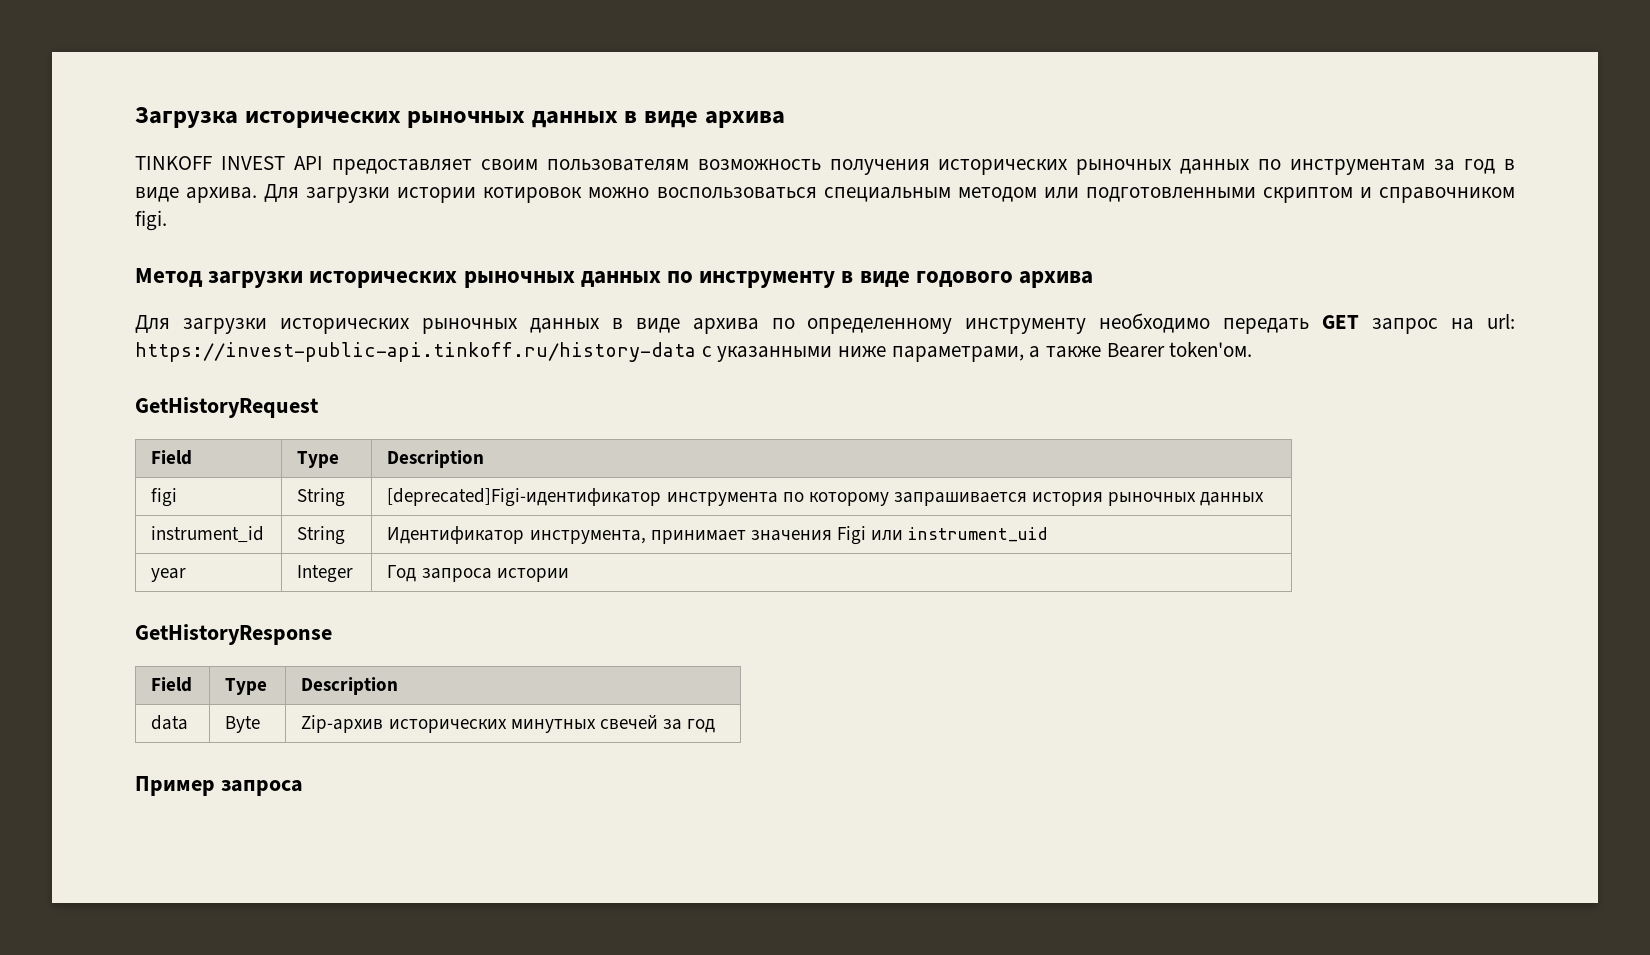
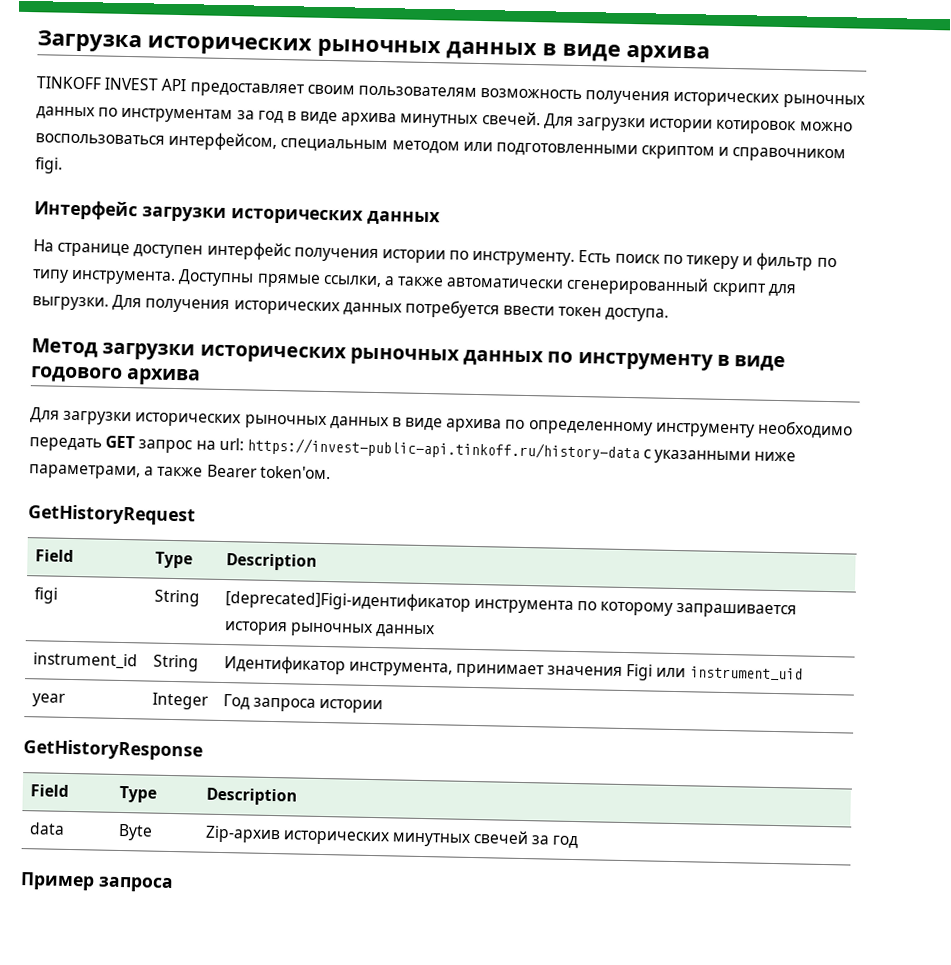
- TINKOFF INVEST API предоставляет своим пользователям возможность получения исторических рыночных данных по инструментам за год в виде архива.
+ TINKOFF INVEST API предоставляет своим пользователям возможность получения исторических рыночных данных по инструментам за год в виде архива минутных свечей.
- Для загрузки истории котировок можно воспользоваться специальным методом или подготовленными скриптом и справочником figi.
+ Для загрузки истории котировок можно воспользоваться интерфейсом, специальным методом или подготовленными скриптом и справочником figi.
+ Интерфейс загрузки исторических данных
+ На странице доступен интерфейс получения истории по инструменту. Есть поиск по тикеру и фильтр по типу инструмента. Доступны прямые ссылки, а также автоматически сгенерированный скрипт для выгрузки. Для получения исторических данных потребуется ввести токен доступа.

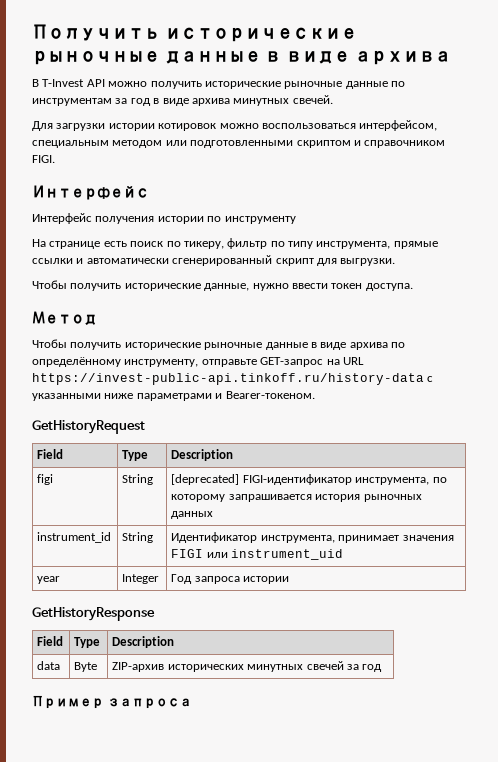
- Загрузка исторических рыночных данных в виде архива
+ Получить исторические рыночные данные в виде архива
- TINKOFF INVEST API предоставляет своим пользователям возможность получения исторических рыночных данных по инструментам за год в виде архива минутных свечей. Для загрузки истории котировок можно воспользоваться интерфейсом, специальным методом или подготовленными скриптом и справочником figi.
- Интерфейс загрузки исторических данных
- На странице доступен интерфейс получения истории по инструменту. Есть поиск по тикеру и фильтр по типу инструмента. Доступны прямые ссылки, а также автоматически сгенерированный скрипт для выгрузки. Для получения исторических данных потребуется ввести токен доступа.
+ В T-Invest API можно получить исторические рыночные данные по инструментам за год в виде архива минутных свечей.
+ Для загрузки истории котировок можно воспользоваться интерфейсом, специальным методом или подготовленными скриптом и справочником FIGI.
+ Интерфейс
+ Интерфейс получения истории по инструменту
+ На странице есть поиск по тикеру, фильтр по типу инструмента, прямые ссылки и автоматически сгенерированный скрипт для выгрузки.
+ Чтобы получить исторические данные, нужно ввести токен доступа.
- Метод загрузки исторических рыночных данных по инструменту в виде годового архива
- Для загрузки исторических рыночных данных в виде архива по определенному инструменту необходимо передать GET запрос на url: https://invest-public-api.tinkoff.ru/history-data с указанными ниже параметрами, а также Bearer token'ом.
+ Метод
+ Чтобы получить исторические рыночные данные в виде архива по определённому инструменту, отправьте GET-запрос на URL https://invest-public-api.tinkoff.ru/history-data с указанными ниже параметрами и Bearer-токеном.
- figi | String | [deprecated]Figi-идентификатор инструмента по которому запрашивается история рыночных данных
+ figi | String | [deprecated] FIGI-идентификатор инструмента, по которому запрашивается история рыночных данных
- instrument_id | String | Идентификатор инструмента, принимает значения Figi или instrument_uid
+ instrument_id | String | Идентификатор инструмента, принимает значения FIGI или instrument_uid
- data | Byte | Zip-архив исторических минутных свечей за год
+ data | Byte | ZIP-архив исторических минутных свечей за год

